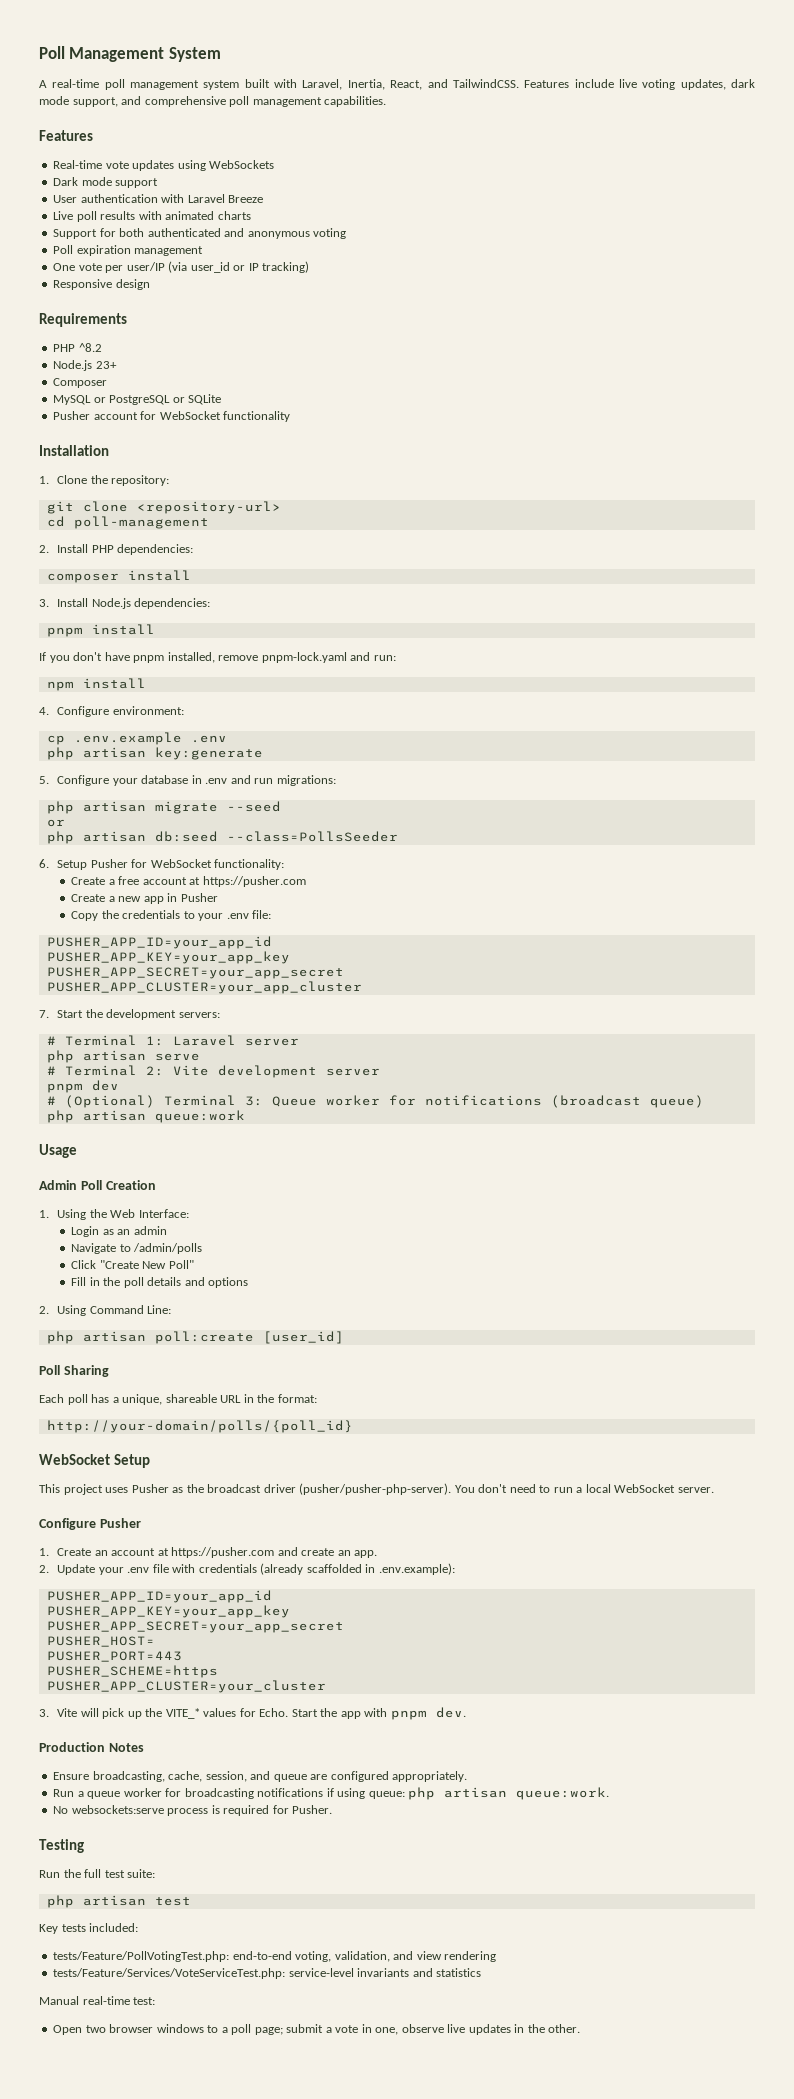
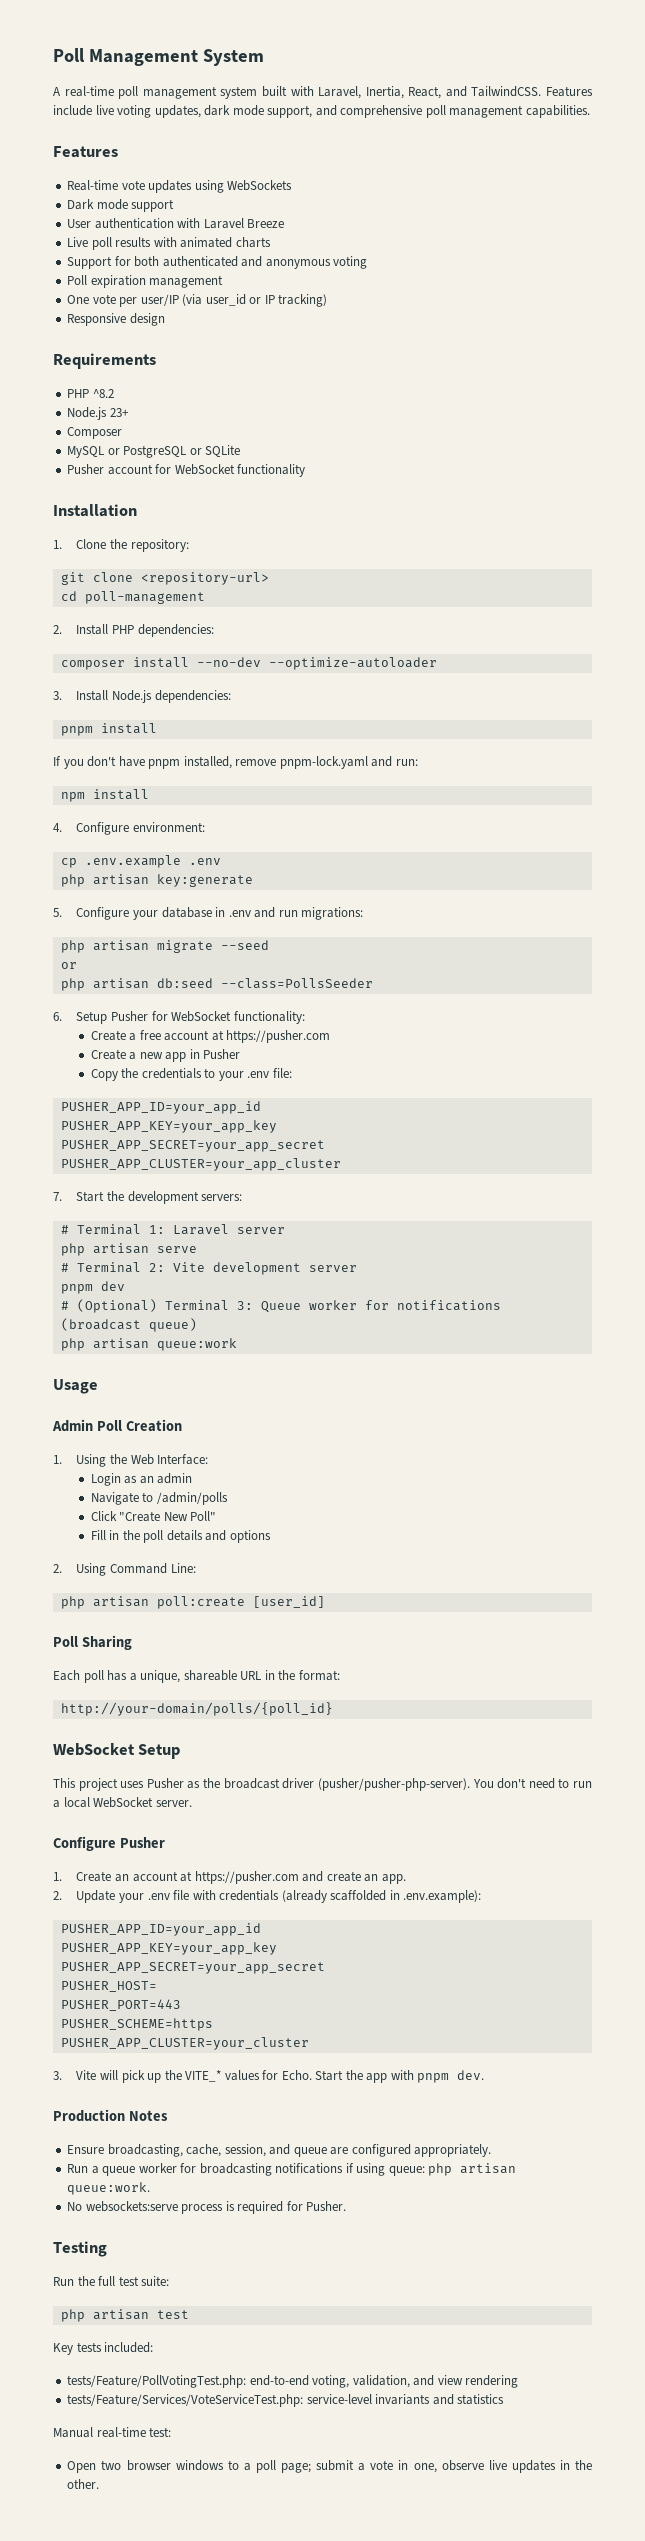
- composer install
+ composer install --no-dev --optimize-autoloader

